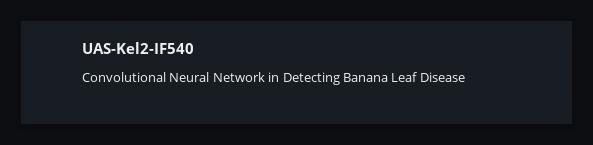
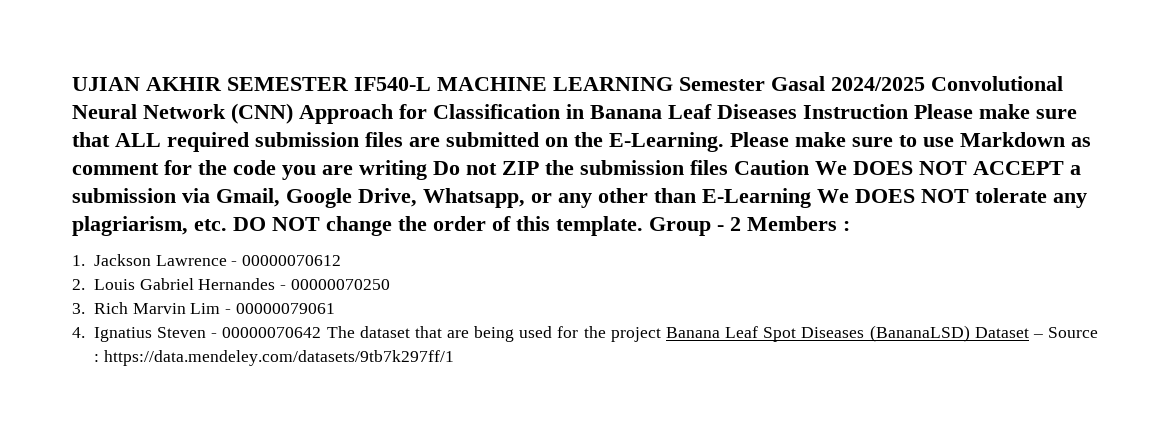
- UAS-Kel2-IF540
- Convolutional Neural Network in Detecting Banana Leaf Disease
+ UJIAN AKHIR SEMESTER IF540-L MACHINE LEARNING Semester Gasal 2024/2025 Convolutional Neural Network (CNN) Approach for Classification in Banana Leaf Diseases Instruction Please make sure that ALL required submission files are submitted on the E-Learning. Please make sure to use Markdown as comment for the code you are writing Do not ZIP the submission files Caution We DOES NOT ACCEPT a submission via Gmail, Google Drive, Whatsapp, or any other than E-Learning We DOES NOT tolerate any plagriarism, etc. DO NOT change the order of this template. Group - 2 Members :
+ 1. Jackson Lawrence - 00000070612
+ 2. Louis Gabriel Hernandes - 00000070250
+ 3. Rich Marvin Lim - 00000079061
+ 4. Ignatius Steven - 00000070642 The dataset that are being used for the project Banana Leaf Spot Diseases (BananaLSD) Dataset – Source : https://data.mendeley.com/datasets/9tb7k297ff/1

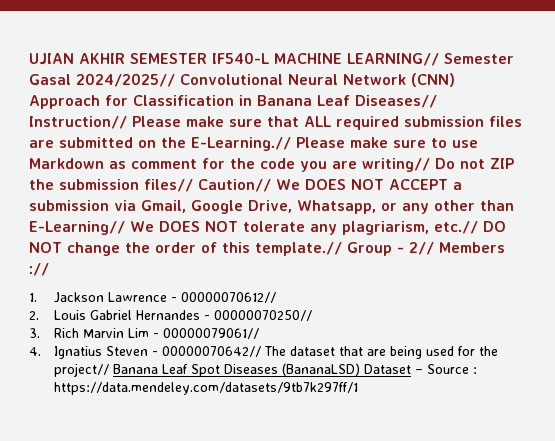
- UJIAN AKHIR SEMESTER IF540-L MACHINE LEARNING Semester Gasal 2024/2025 Convolutional Neural Network (CNN) Approach for Classification in Banana Leaf Diseases Instruction Please make sure that ALL required submission files are submitted on the E-Learning. Please make sure to use Markdown as comment for the code you are writing Do not ZIP the submission files Caution We DOES NOT ACCEPT a submission via Gmail, Google Drive, Whatsapp, or any other than E-Learning We DOES NOT tolerate any plagriarism, etc. DO NOT change the order of this template. Group - 2 Members :
+ UJIAN AKHIR SEMESTER IF540-L MACHINE LEARNING// Semester Gasal 2024/2025// Convolutional Neural Network (CNN) Approach for Classification in Banana Leaf Diseases// Instruction// Please make sure that ALL required submission files are submitted on the E-Learning.// Please make sure to use Markdown as comment for the code you are writing// Do not ZIP the submission files// Caution// We DOES NOT ACCEPT a submission via Gmail, Google Drive, Whatsapp, or any other than E-Learning// We DOES NOT tolerate any plagriarism, etc.// DO NOT change the order of this template.// Group - 2// Members ://
- 1. Jackson Lawrence - 00000070612
+ 1. Jackson Lawrence - 00000070612//
- 2. Louis Gabriel Hernandes - 00000070250
+ 2. Louis Gabriel Hernandes - 00000070250//
- 3. Rich Marvin Lim - 00000079061
+ 3. Rich Marvin Lim - 00000079061//
- 4. Ignatius Steven - 00000070642 The dataset that are being used for the project Banana Leaf Spot Diseases (BananaLSD) Dataset – Source : https://data.mendeley.com/datasets/9tb7k297ff/1
+ 4. Ignatius Steven - 00000070642// The dataset that are being used for the project// Banana Leaf Spot Diseases (BananaLSD) Dataset – Source : https://data.mendeley.com/datasets/9tb7k297ff/1

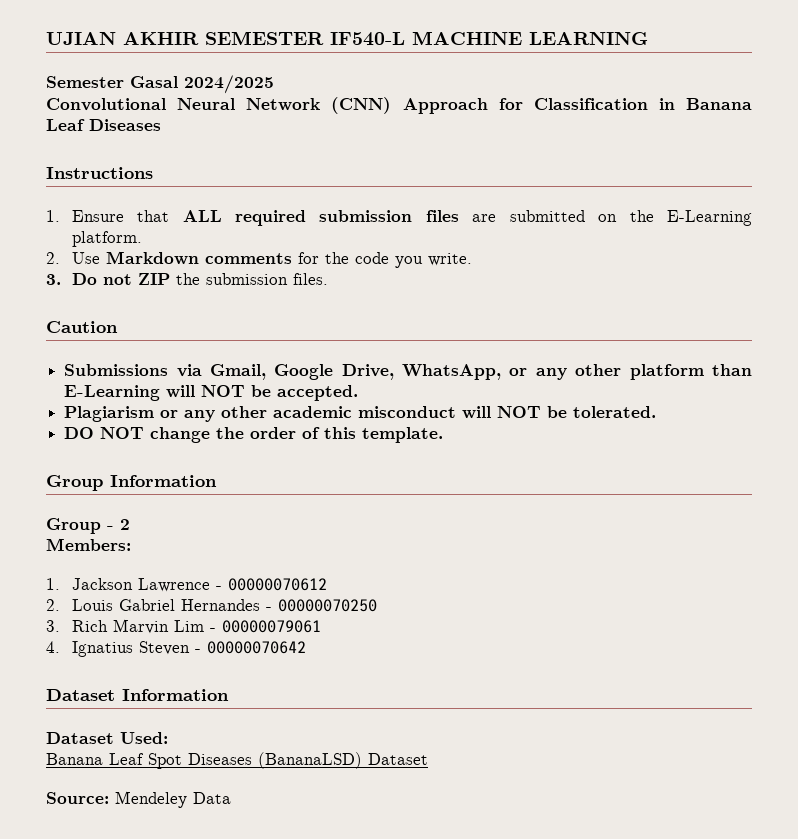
- UJIAN AKHIR SEMESTER IF540-L MACHINE LEARNING// Semester Gasal 2024/2025// Convolutional Neural Network (CNN) Approach for Classification in Banana Leaf Diseases// Instruction// Please make sure that ALL required submission files are submitted on the E-Learning.// Please make sure to use Markdown as comment for the code you are writing// Do not ZIP the submission files// Caution// We DOES NOT ACCEPT a submission via Gmail, Google Drive, Whatsapp, or any other than E-Learning// We DOES NOT tolerate any plagriarism, etc.// DO NOT change the order of this template.// Group - 2// Members ://
+ UJIAN AKHIR SEMESTER IF540-L MACHINE LEARNING
+ Semester Gasal 2024/2025
+ Convolutional Neural Network (CNN) Approach for Classification in Banana Leaf Diseases
+ Instructions
+ 1. Ensure that ALL required submission files are submitted on the E-Learning platform.
+ 2. Use Markdown comments for the code you write.
+ 3. Do not ZIP the submission files.
+ Caution
+ Submissions via Gmail, Google Drive, WhatsApp, or any other platform than E-Learning will NOT be accepted.
+ Plagiarism or any other academic misconduct will NOT be tolerated.
+ DO NOT change the order of this template.
+ Group Information
+ Group - 2
+ Members:
- 1. Jackson Lawrence - 00000070612//
+ 1. Jackson Lawrence - 00000070612
- 2. Louis Gabriel Hernandes - 00000070250//
+ 2. Louis Gabriel Hernandes - 00000070250
- 3. Rich Marvin Lim - 00000079061//
+ 3. Rich Marvin Lim - 00000079061
- 4. Ignatius Steven - 00000070642// The dataset that are being used for the project// Banana Leaf Spot Diseases (BananaLSD) Dataset – Source : https://data.mendeley.com/datasets/9tb7k297ff/1
+ 4. Ignatius Steven - 00000070642
+ Dataset Information
+ Dataset Used:
+ Banana Leaf Spot Diseases (BananaLSD) Dataset
+ Source: Mendeley Data

